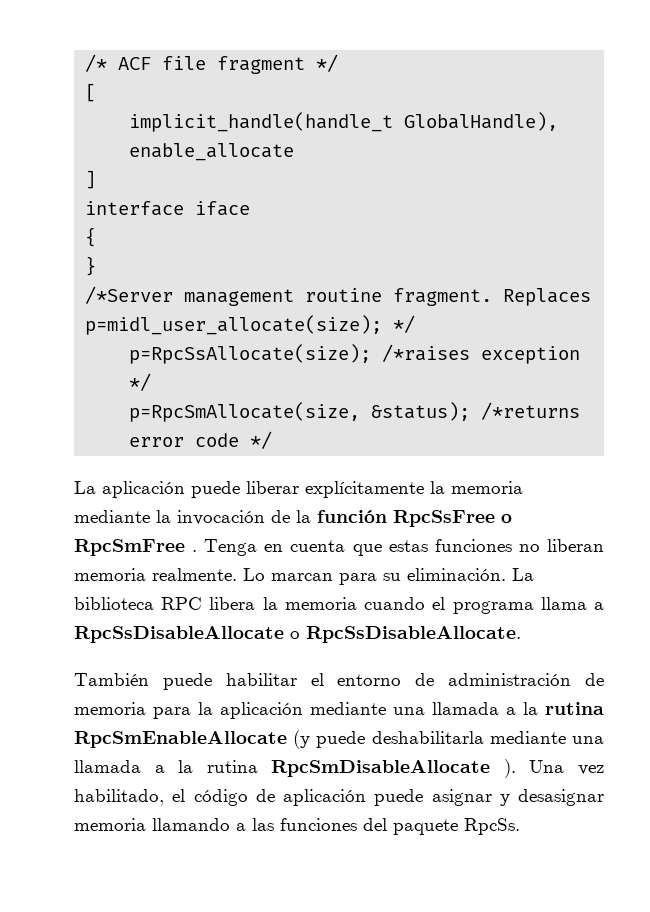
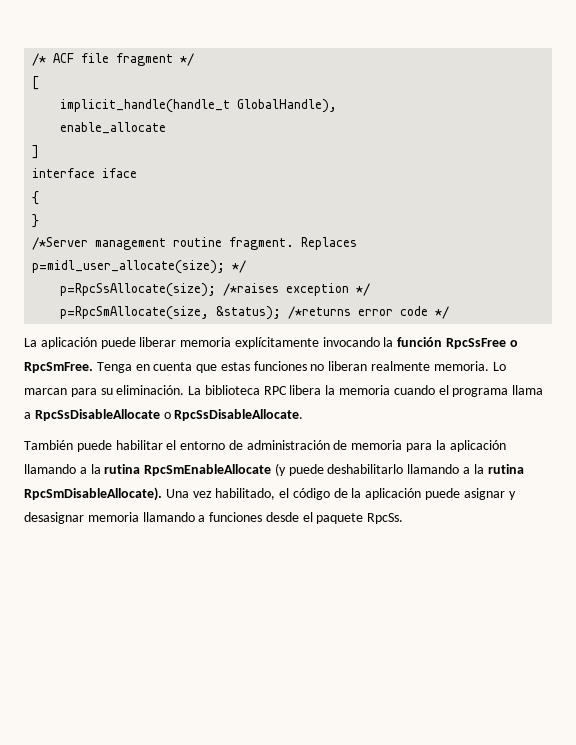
- La aplicación puede liberar explícitamente la memoria mediante la invocación de la función RpcSsFree o RpcSmFree .
+ La aplicación puede liberar memoria explícitamente invocando la función RpcSsFree o RpcSmFree.
- Tenga en cuenta que estas funciones no liberan memoria realmente.
+ Tenga en cuenta que estas funciones no liberan realmente memoria.
- También puede habilitar el entorno de administración de memoria para la aplicación mediante una llamada a la rutina RpcSmEnableAllocate (y puede deshabilitarla mediante una llamada a la rutina RpcSmDisableAllocate ).
+ También puede habilitar el entorno de administración de memoria para la aplicación llamando a la rutina RpcSmEnableAllocate (y puede deshabilitarlo llamando a la rutina RpcSmDisableAllocate).
- Una vez habilitado, el código de aplicación puede asignar y desasignar memoria llamando a las funciones del paquete RpcSs.
+ Una vez habilitado, el código de la aplicación puede asignar y desasignar memoria llamando a funciones desde el paquete RpcSs.

